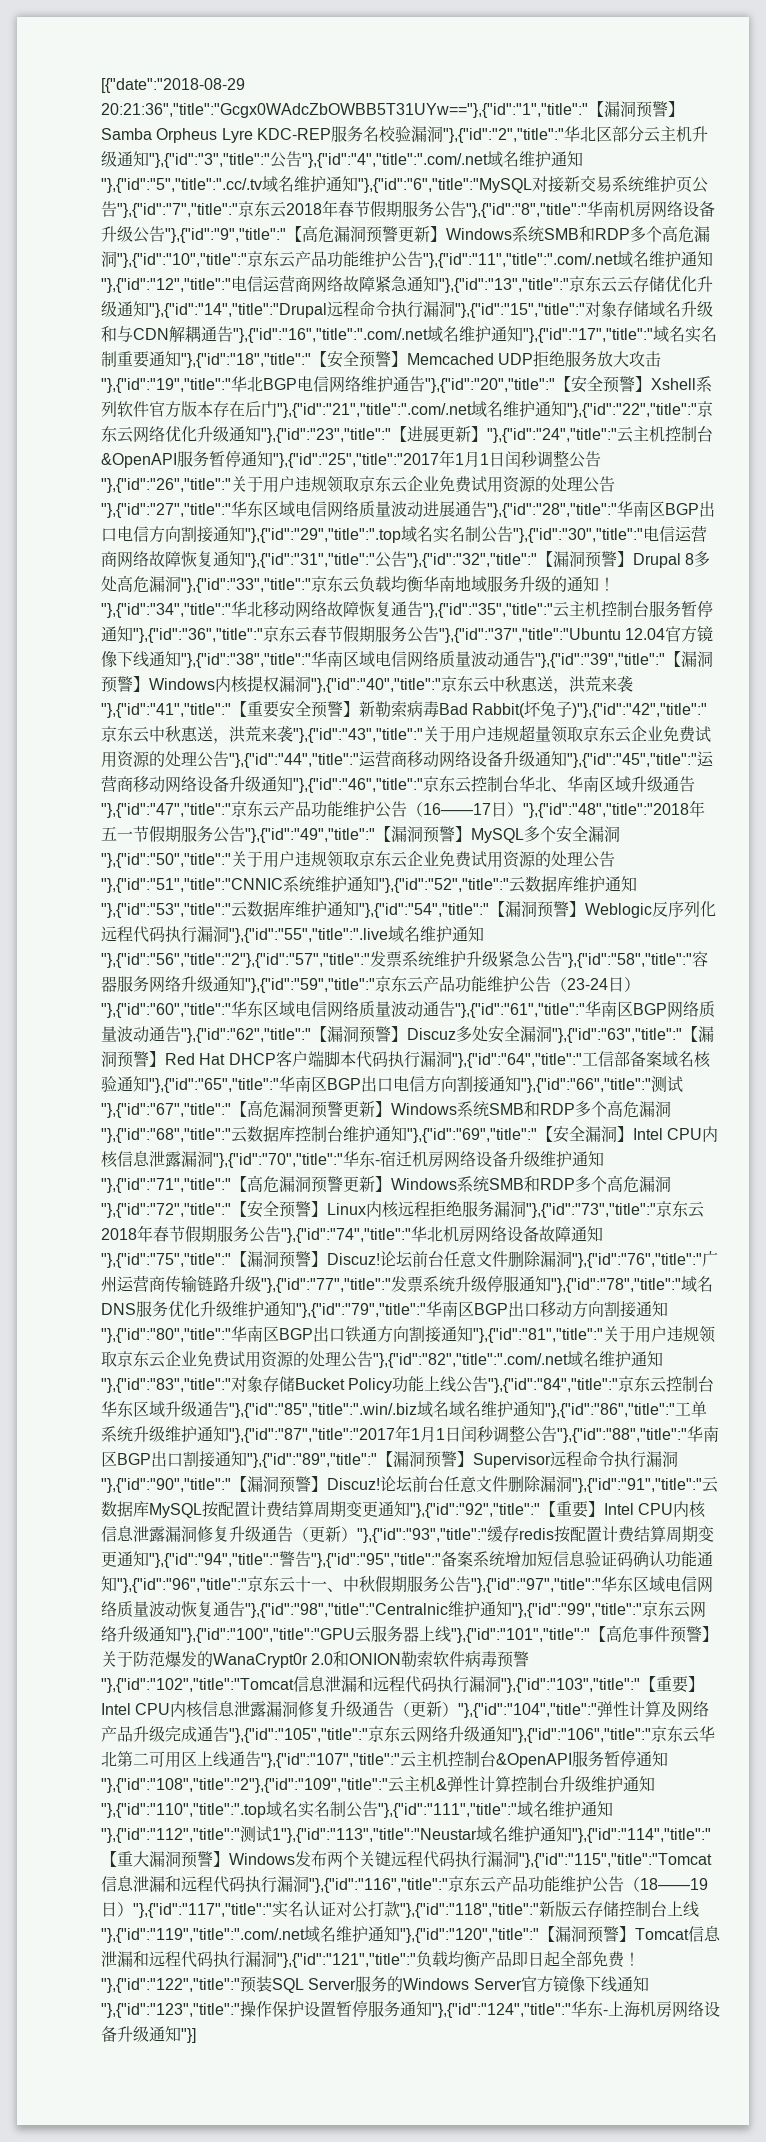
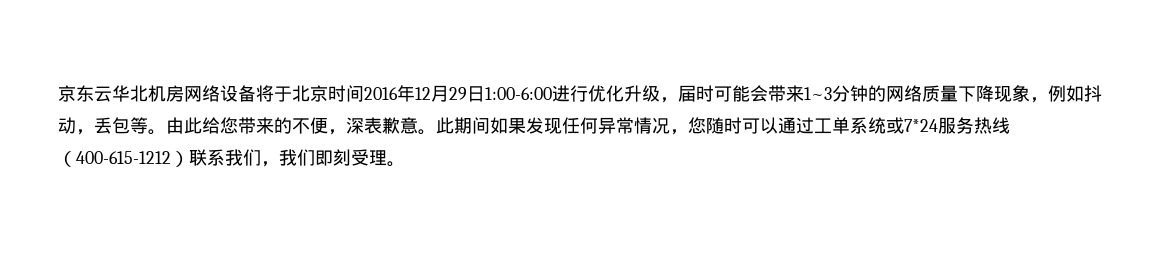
- [{"date":"2018-08-29 20:21:36","title":"Gcgx0WAdcZbOWBB5T31UYw=="},{"id":"1","title":"【漏洞预警】Samba Orpheus Lyre KDC-REP服务名校验漏洞"},{"id":"2","title":"华北区部分云主机升级通知"},{"id":"3","title":"公告"},{"id":"4","title":".com/.net域名维护通知"},{"id":"5","title":".cc/.tv域名维护通知"},{"id":"6","title":"MySQL对接新交易系统维护页公告"},{"id":"7","title":"京东云2018年春节假期服务公告"},{"id":"8","title":"华南机房网络设备升级公告"},{"id":"9","title":"【高危漏洞预警更新】Windows系统SMB和RDP多个高危漏洞"},{"id":"10","title":"京东云产品功能维护公告"},{"id":"11","title":".com/.net域名维护通知"},{"id":"12","title":"电信运营商网络故障紧急通知"},{"id":"13","title":"京东云云存储优化升级通知"},{"id":"14","title":"Drupal远程命令执行漏洞"},{"id":"15","title":"对象存储域名升级和与CDN解耦通告"},{"id":"16","title":".com/.net域名维护通知"},{"id":"17","title":"域名实名制重要通知"},{"id":"18","title":"【安全预警】Memcached UDP拒绝服务放大攻击"},{"id":"19","title":"华北BGP电信网络维护通告"},{"id":"20","title":"【安全预警】Xshell系列软件官方版本存在后门"},{"id":"21","title":".com/.net域名维护通知"},{"id":"22","title":"京东云网络优化升级通知"},{"id":"23","title":"【进展更新】"},{"id":"24","title":"云主机控制台&OpenAPI服务暂停通知"},{"id":"25","title":"2017年1月1日闰秒调整公告"},{"id":"26","title":"关于用户违规领取京东云企业免费试用资源的处理公告"},{"id":"27","title":"华东区域电信网络质量波动进展通告"},{"id":"28","title":"华南区BGP出口电信方向割接通知"},{"id":"29","title":".top域名实名制公告"},{"id":"30","title":"电信运营商网络故障恢复通知"},{"id":"31","title":"公告"},{"id":"32","title":"【漏洞预警】Drupal 8多处高危漏洞"},{"id":"33","title":"京东云负载均衡华南地域服务升级的通知！"},{"id":"34","title":"华北移动网络故障恢复通告"},{"id":"35","title":"云主机控制台服务暂停通知"},{"id":"36","title":"京东云春节假期服务公告"},{"id":"37","title":"Ubuntu 12.04官方镜像下线通知"},{"id":"38","title":"华南区域电信网络质量波动通告"},{"id":"39","title":"【漏洞预警】Windows内核提权漏洞"},{"id":"40","title":"京东云中秋惠送，洪荒来袭"},{"id":"41","title":"【重要安全预警】新勒索病毒Bad Rabbit(坏兔子)"},{"id":"42","title":"京东云中秋惠送，洪荒来袭"},{"id":"43","title":"关于用户违规超量领取京东云企业免费试用资源的处理公告"},{"id":"44","title":"运营商移动网络设备升级通知"},{"id":"45","title":"运营商移动网络设备升级通知"},{"id":"46","title":"京东云控制台华北、华南区域升级通告"},{"id":"47","title":"京东云产品功能维护公告（16——17日）"},{"id":"48","title":"2018年五一节假期服务公告"},{"id":"49","title":"【漏洞预警】MySQL多个安全漏洞"},{"id":"50","title":"关于用户违规领取京东云企业免费试用资源的处理公告"},{"id":"51","title":"CNNIC系统维护通知"},{"id":"52","title":"云数据库维护通知"},{"id":"53","title":"云数据库维护通知"},{"id":"54","title":"【漏洞预警】Weblogic反序列化远程代码执行漏洞"},{"id":"55","title":".live域名维护通知"},{"id":"56","title":"2"},{"id":"57","title":"发票系统维护升级紧急公告"},{"id":"58","title":"容器服务网络升级通知"},{"id":"59","title":"京东云产品功能维护公告（23-24日）"},{"id":"60","title":"华东区域电信网络质量波动通告"},{"id":"61","title":"华南区BGP网络质量波动通告"},{"id":"62","title":"【漏洞预警】Discuz多处安全漏洞"},{"id":"63","title":"【漏洞预警】Red Hat DHCP客户端脚本代码执行漏洞"},{"id":"64","title":"工信部备案域名核验通知"},{"id":"65","title":"华南区BGP出口电信方向割接通知"},{"id":"66","title":"测试"},{"id":"67","title":"【高危漏洞预警更新】Windows系统SMB和RDP多个高危漏洞"},{"id":"68","title":"云数据库控制台维护通知"},{"id":"69","title":"【安全漏洞】Intel CPU内核信息泄露漏洞"},{"id":"70","title":"华东-宿迁机房网络设备升级维护通知"},{"id":"71","title":"【高危漏洞预警更新】Windows系统SMB和RDP多个高危漏洞"},{"id":"72","title":"【安全预警】Linux内核远程拒绝服务漏洞"},{"id":"73","title":"京东云2018年春节假期服务公告"},{"id":"74","title":"华北机房网络设备故障通知"},{"id":"75","title":"【漏洞预警】Discuz!论坛前台任意文件删除漏洞"},{"id":"76","title":"广州运营商传输链路升级"},{"id":"77","title":"发票系统升级停服通知"},{"id":"78","title":"域名DNS服务优化升级维护通知"},{"id":"79","title":"华南区BGP出口移动方向割接通知"},{"id":"80","title":"华南区BGP出口铁通方向割接通知"},{"id":"81","title":"关于用户违规领取京东云企业免费试用资源的处理公告"},{"id":"82","title":".com/.net域名维护通知"},{"id":"83","title":"对象存储Bucket Policy功能上线公告"},{"id":"84","title":"京东云控制台华东区域升级通告"},{"id":"85","title":".win/.biz域名域名维护通知"},{"id":"86","title":"工单系统升级维护通知"},{"id":"87","title":"2017年1月1日闰秒调整公告"},{"id":"88","title":"华南区BGP出口割接通知"},{"id":"89","title":"【漏洞预警】Supervisor远程命令执行漏洞"},{"id":"90","title":"【漏洞预警】Discuz!论坛前台任意文件删除漏洞"},{"id":"91","title":"云数据库MySQL按配置计费结算周期变更通知"},{"id":"92","title":"【重要】Intel CPU内核信息泄露漏洞修复升级通告（更新）"},{"id":"93","title":"缓存redis按配置计费结算周期变更通知"},{"id":"94","title":"警告"},{"id":"95","title":"备案系统增加短信息验证码确认功能通知"},{"id":"96","title":"京东云十一、中秋假期服务公告"},{"id":"97","title":"华东区域电信网络质量波动恢复通告"},{"id":"98","title":"Centralnic维护通知"},{"id":"99","title":"京东云网络升级通知"},{"id":"100","title":"GPU云服务器上线"},{"id":"101","title":"【高危事件预警】关于防范爆发的WanaCrypt0r 2.0和ONION勒索软件病毒预警"},{"id":"102","title":"Tomcat信息泄漏和远程代码执行漏洞"},{"id":"103","title":"【重要】Intel CPU内核信息泄露漏洞修复升级通告（更新）"},{"id":"104","title":"弹性计算及网络产品升级完成通告"},{"id":"105","title":"京东云网络升级通知"},{"id":"106","title":"京东云华北第二可用区上线通告"},{"id":"107","title":"云主机控制台&OpenAPI服务暂停通知"},{"id":"108","title":"2"},{"id":"109","title":"云主机&弹性计算控制台升级维护通知"},{"id":"110","title":".top域名实名制公告"},{"id":"111","title":"域名维护通知"},{"id":"112","title":"测试1"},{"id":"113","title":"Neustar域名维护通知"},{"id":"114","title":"【重大漏洞预警】Windows发布两个关键远程代码执行漏洞"},{"id":"115","title":"Tomcat信息泄漏和远程代码执行漏洞"},{"id":"116","title":"京东云产品功能维护公告（18——19日）"},{"id":"117","title":"实名认证对公打款"},{"id":"118","title":"新版云存储控制台上线"},{"id":"119","title":".com/.net域名维护通知"},{"id":"120","title":"【漏洞预警】Tomcat信息泄漏和远程代码执行漏洞"},{"id":"121","title":"负载均衡产品即日起全部免费！"},{"id":"122","title":"预装SQL Server服务的Windows Server官方镜像下线通知"},{"id":"123","title":"操作保护设置暂停服务通知"},{"id":"124","title":"华东-上海机房网络设备升级通知"}]
+ 京东云华北机房网络设备将于北京时间2016年12月29日1:00-6:00进行优化升级，届时可能会带来1~3分钟的网络质量下降现象，例如抖动，丢包等。由此给您带来的不便，深表歉意。此期间如果发现任何异常情况，您随时可以通过工单系统或7*24服务热线（400-615-1212）联系我们，我们即刻受理。

